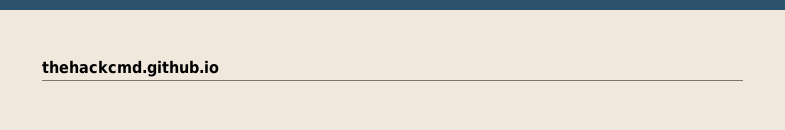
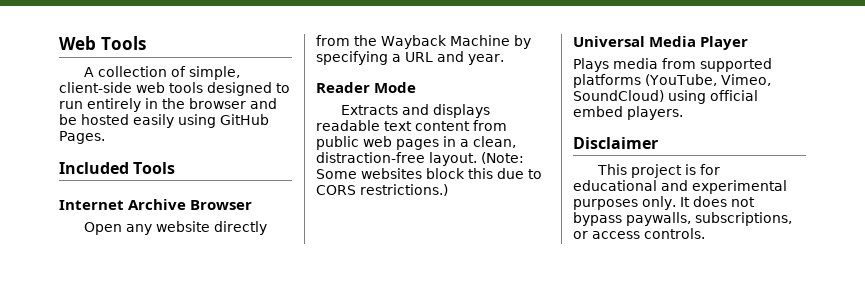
- thehackcmd.github.io
+ Web Tools
+ A collection of simple, client-side web tools designed to run entirely in the browser and be hosted easily using GitHub Pages.
+ Included Tools
+ Internet Archive Browser
+ Open any website directly from the Wayback Machine by specifying a URL and year.
+ Reader Mode
+ Extracts and displays readable text content from public web pages in a clean, distraction-free layout. (Note: Some websites block this due to CORS restrictions.)
+ Universal Media Player
+ Plays media from supported platforms (YouTube, Vimeo, SoundCloud) using official embed players.
+ Disclaimer
+ This project is for educational and experimental purposes only. It does not bypass paywalls, subscriptions, or access controls.

